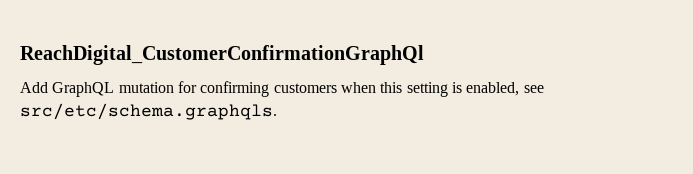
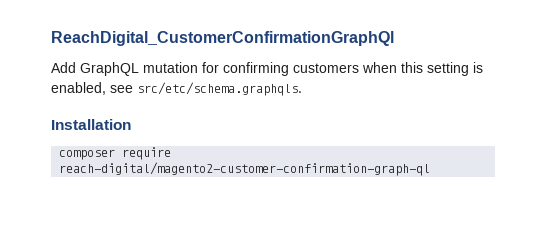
+ Installation
+ composer require reach-digital/magento2-customer-confirmation-graph-ql

